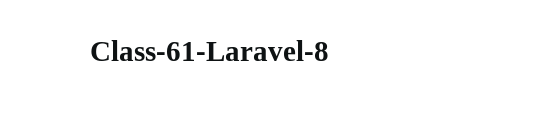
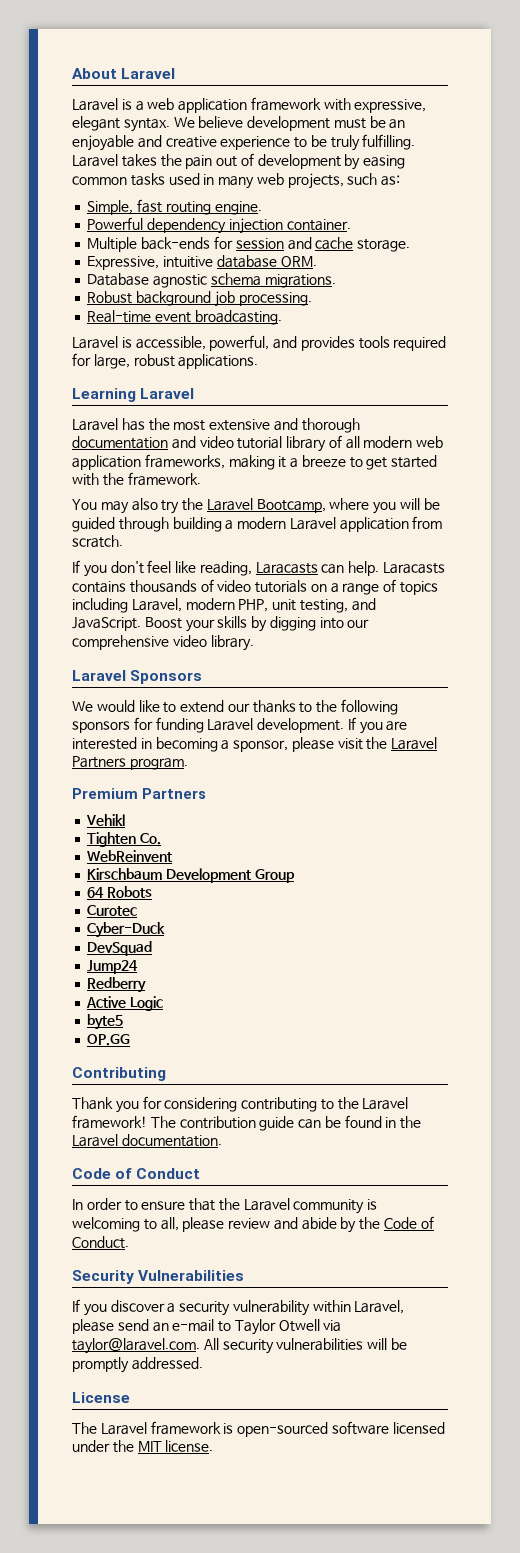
- Class-61-Laravel-8
+ About Laravel
+ Laravel is a web application framework with expressive, elegant syntax. We believe development must be an enjoyable and creative experience to be truly fulfilling. Laravel takes the pain out of development by easing common tasks used in many web projects, such as:
+ Simple, fast routing engine.
+ Powerful dependency injection container.
+ Multiple back-ends for session and cache storage.
+ Expressive, intuitive database ORM.
+ Database agnostic schema migrations.
+ Robust background job processing.
+ Real-time event broadcasting.
+ Laravel is accessible, powerful, and provides tools required for large, robust applications.
+ Learning Laravel
+ Laravel has the most extensive and thorough documentation and video tutorial library of all modern web application frameworks, making it a breeze to get started with the framework.
+ You may also try the Laravel Bootcamp, where you will be guided through building a modern Laravel application from scratch.
+ If you don't feel like reading, Laracasts can help. Laracasts contains thousands of video tutorials on a range of topics including Laravel, modern PHP, unit testing, and JavaScript. Boost your skills by digging into our comprehensive video library.
+ Laravel Sponsors
+ We would like to extend our thanks to the following sponsors for funding Laravel development. If you are interested in becoming a sponsor, please visit the Laravel Partners program.
+ Premium Partners
+ Vehikl
+ Tighten Co.
+ WebReinvent
+ Kirschbaum Development Group
+ 64 Robots
+ Curotec
+ Cyber-Duck
+ DevSquad
+ Jump24
+ Redberry
+ Active Logic
+ byte5
+ OP.GG
+ Contributing
+ Thank you for considering contributing to the Laravel framework! The contribution guide can be found in the Laravel documentation.
+ Code of Conduct
+ In order to ensure that the Laravel community is welcoming to all, please review and abide by the Code of Conduct.
+ Security Vulnerabilities
+ If you discover a security vulnerability within Laravel, please send an e-mail to Taylor Otwell via taylor@laravel.com. All security vulnerabilities will be promptly addressed.
+ License
+ The Laravel framework is open-sourced software licensed under the MIT license.

